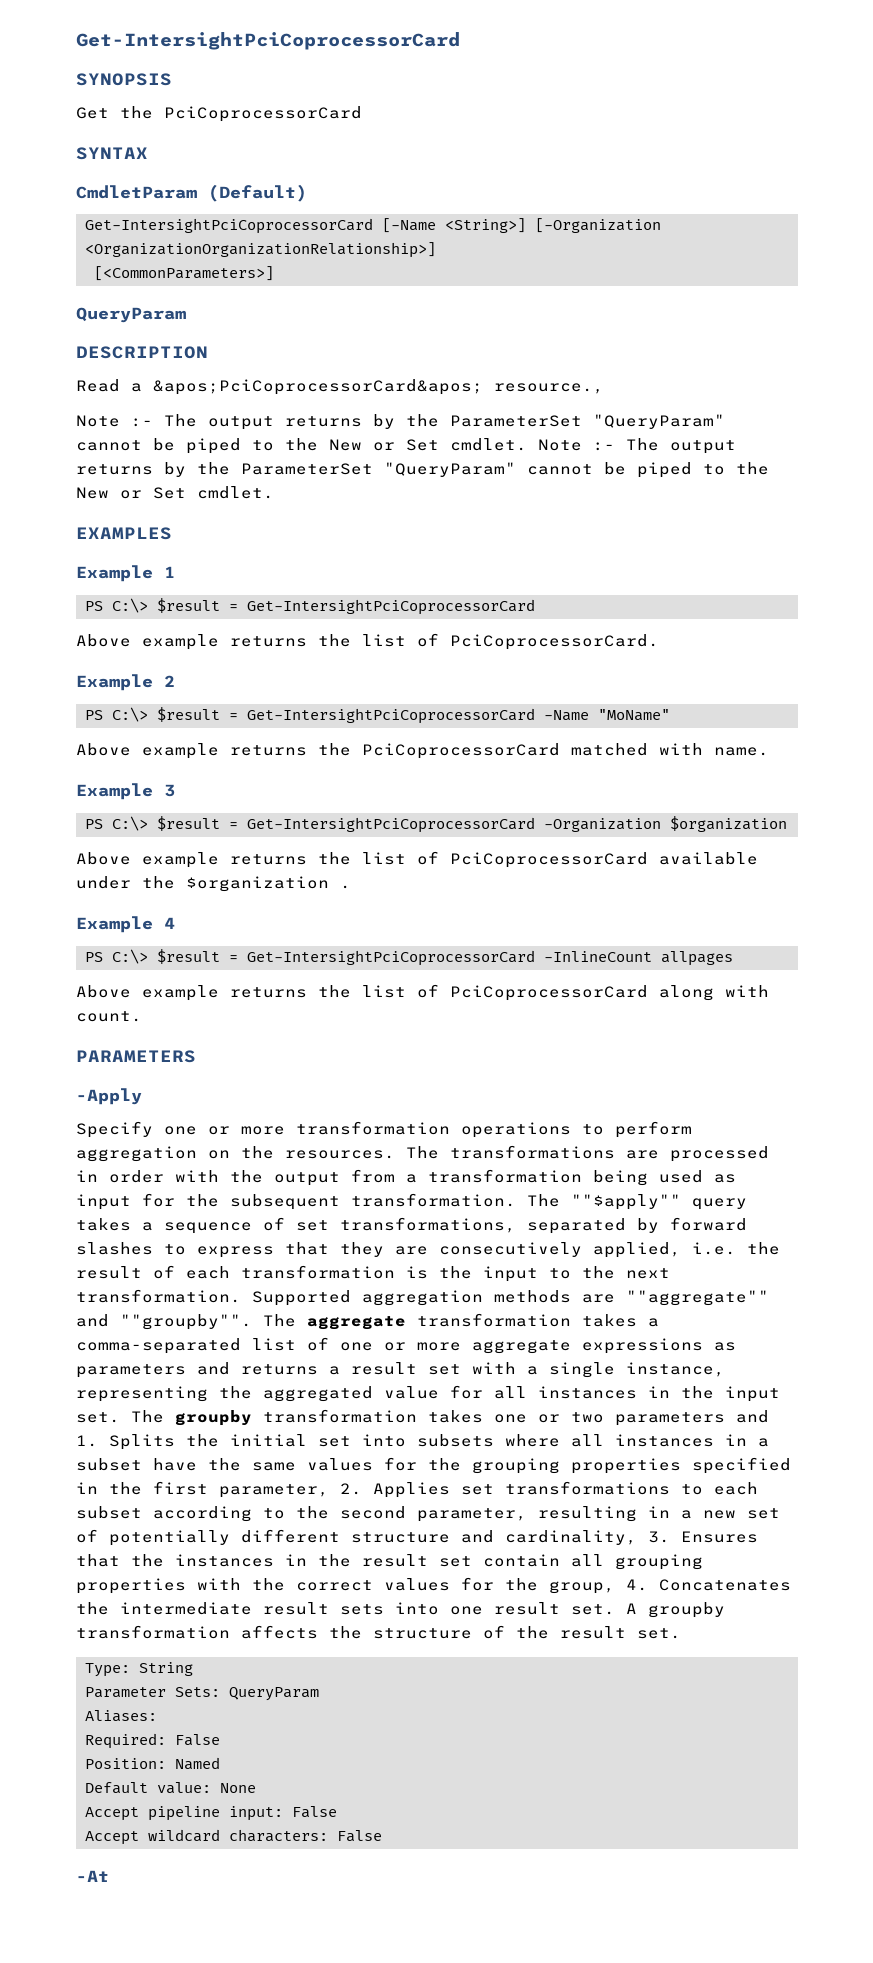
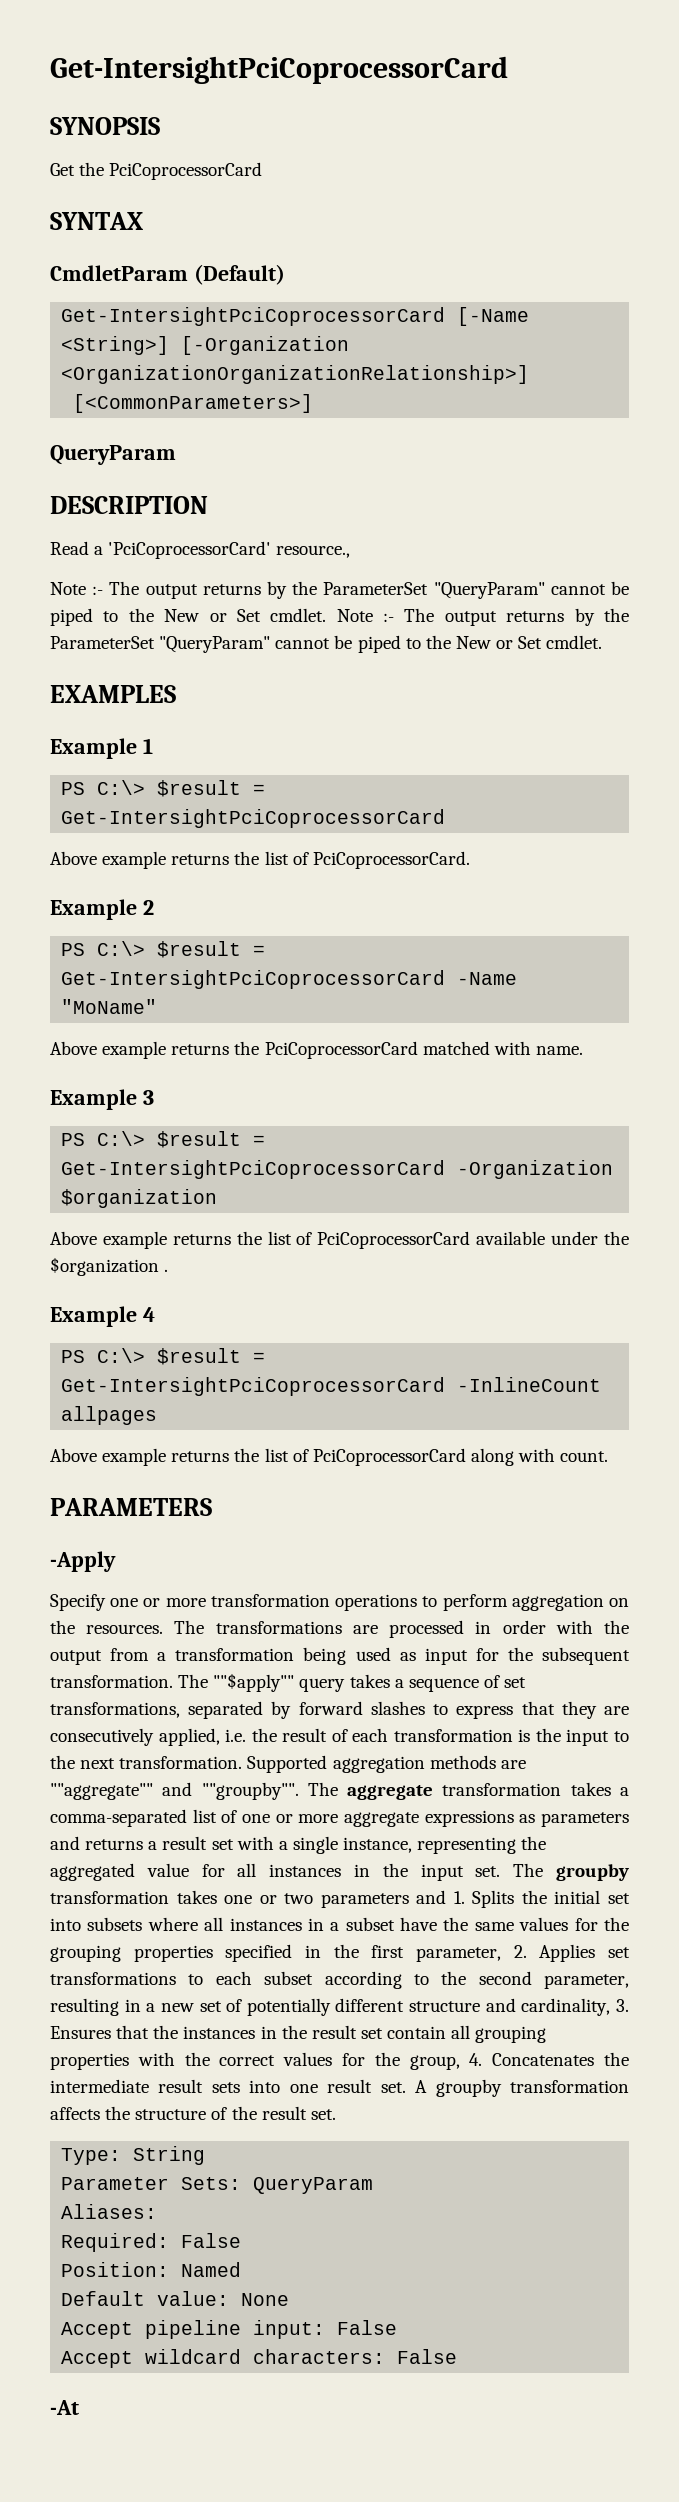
- Read a &apos;PciCoprocessorCard&apos; resource.,
+ Read a 'PciCoprocessorCard' resource.,

